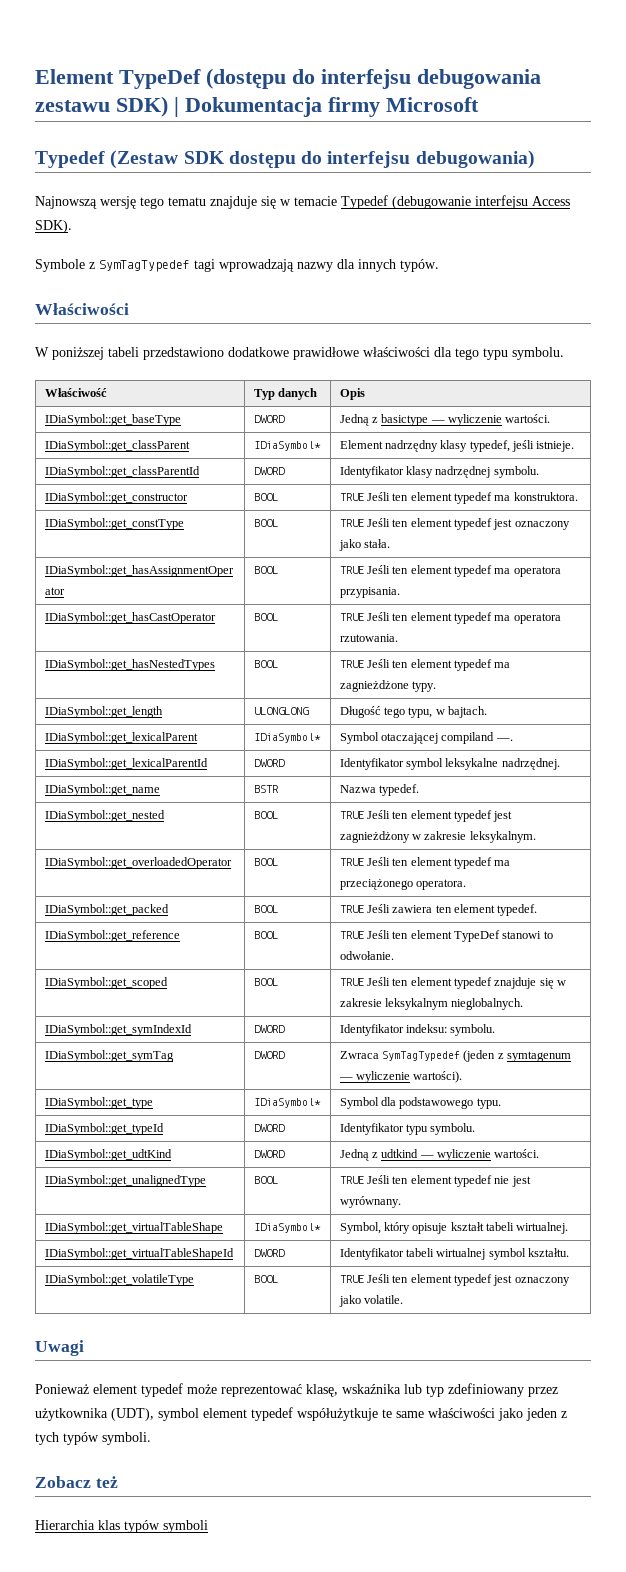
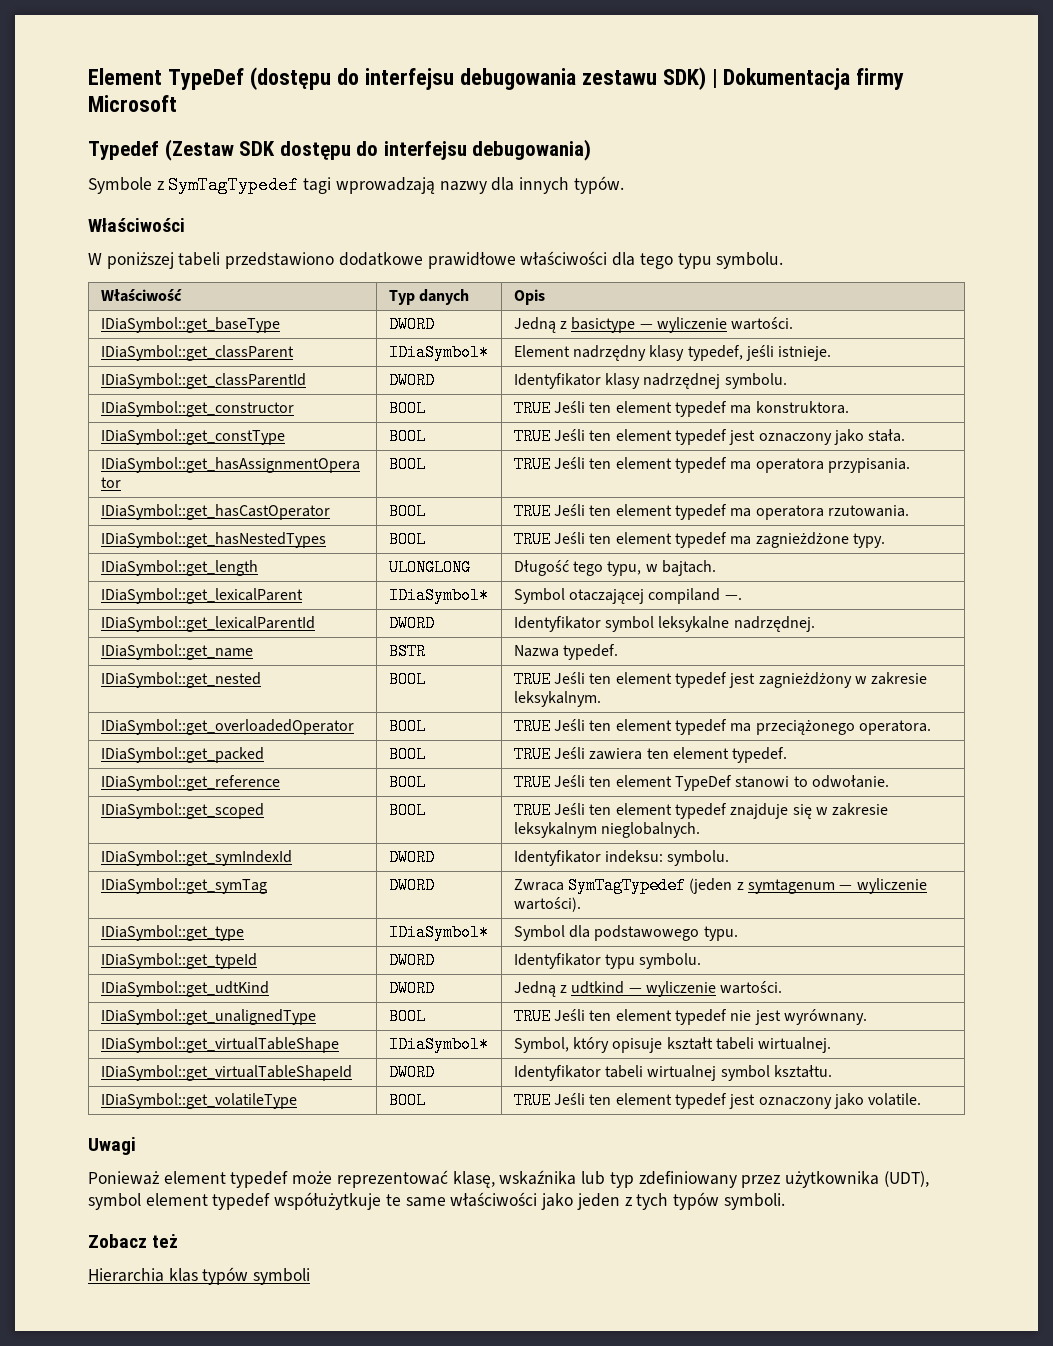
- Najnowszą wersję tego tematu znajduje się w temacie Typedef (debugowanie interfejsu Access SDK).

